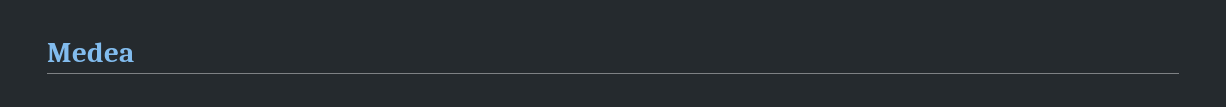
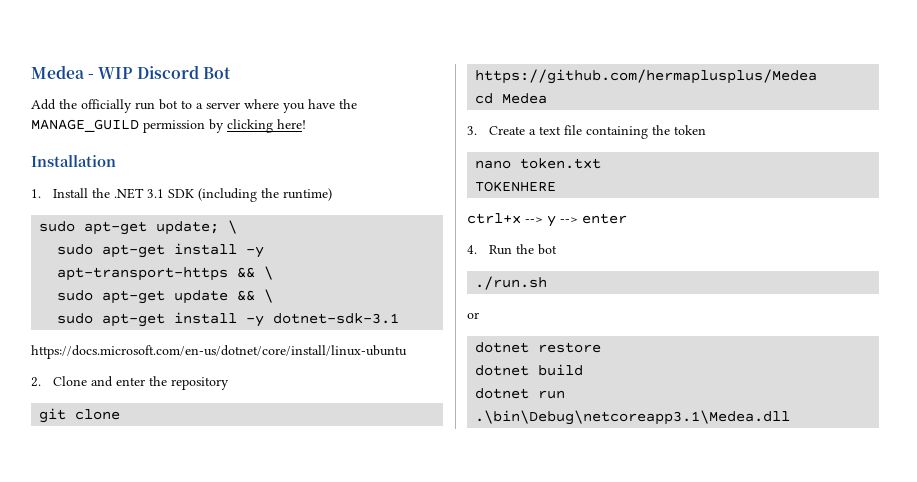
- Medea
+ Medea - WIP Discord Bot
+ Add the officially run bot to a server where you have the MANAGE_GUILD permission by clicking here!
+ Installation
+ 1. Install the .NET 3.1 SDK (including the runtime)
+ sudo apt-get update; \
+ sudo apt-get install -y apt-transport-https && \
+ sudo apt-get update && \
+ sudo apt-get install -y dotnet-sdk-3.1
+ https://docs.microsoft.com/en-us/dotnet/core/install/linux-ubuntu
+ 2. Clone and enter the repository
+ git clone https://github.com/hermaplusplus/Medea
+ cd Medea
+ 3. Create a text file containing the token
+ nano token.txt
+ TOKENHERE
+ ctrl+x --> y --> enter
+ 4. Run the bot
+ ./run.sh
+ or
+ dotnet restore
+ dotnet build
+ dotnet run .\bin\Debug\netcoreapp3.1\Medea.dll

